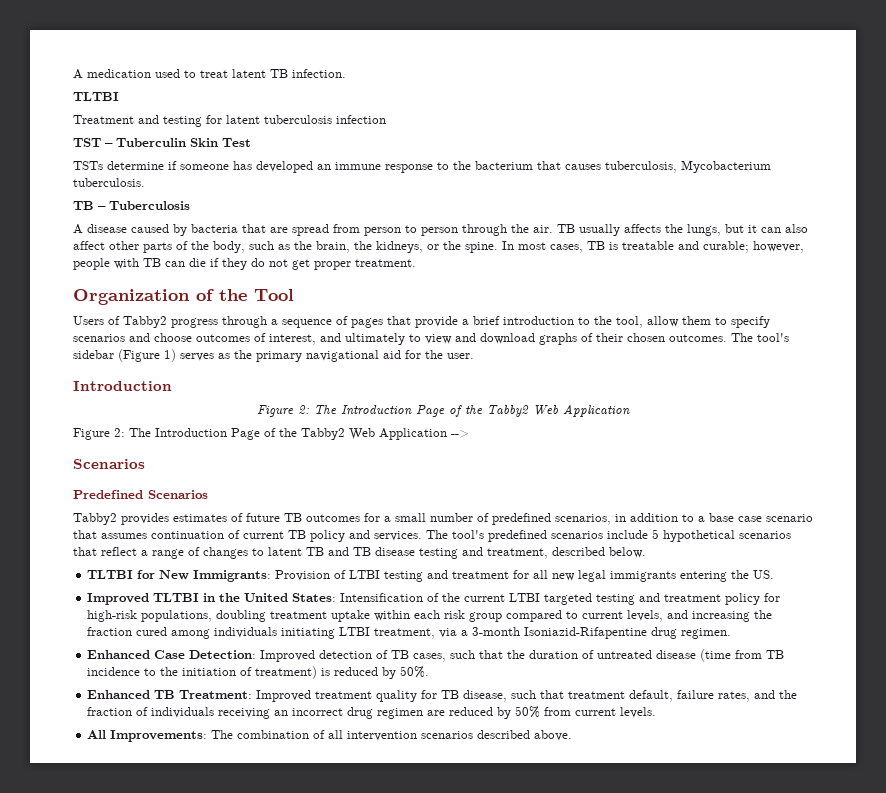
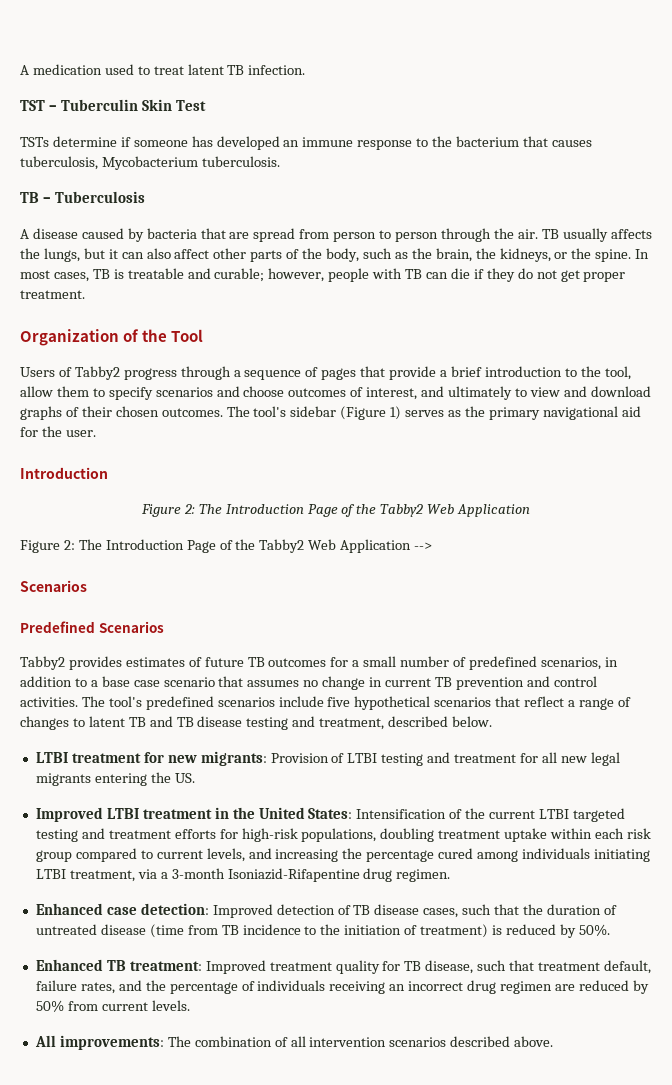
  A medication used to treat latent TB infection.
- TLTBI
- Treatment and testing for latent tuberculosis infection
- Tabby2 provides estimates of future TB outcomes for a small number of predefined scenarios, in addition to a base case scenario that assumes continuation of current TB policy and services.
+ Tabby2 provides estimates of future TB outcomes for a small number of predefined scenarios, in addition to a base case scenario that assumes no change in current TB prevention and control activities.
- The tool's predefined scenarios include 5 hypothetical scenarios that reflect a range of changes to latent TB and TB disease testing and treatment, described below.
+ The tool's predefined scenarios include five hypothetical scenarios that reflect a range of changes to latent TB and TB disease testing and treatment, described below.
- TLTBI for New Immigrants: Provision of LTBI testing and treatment for all new legal immigrants entering the US.
+ LTBI treatment for new migrants: Provision of LTBI testing and treatment for all new legal migrants entering the US.
- Improved TLTBI in the United States: Intensification of the current LTBI targeted testing and treatment policy for high-risk populations, doubling treatment uptake within each risk group compared to current levels, and increasing the fraction cured among individuals initiating LTBI treatment, via a 3-month Isoniazid-Rifapentine drug regimen.
+ Improved LTBI treatment in the United States: Intensification of the current LTBI targeted testing and treatment efforts for high-risk populations, doubling treatment uptake within each risk group compared to current levels, and increasing the percentage cured among individuals initiating LTBI treatment, via a 3-month Isoniazid-Rifapentine drug regimen.
- Enhanced Case Detection: Improved detection of TB cases, such that the duration of untreated disease (time from TB incidence to the initiation of treatment) is reduced by 50%.
+ Enhanced case detection: Improved detection of TB disease cases, such that the duration of untreated disease (time from TB incidence to the initiation of treatment) is reduced by 50%.
- Enhanced TB Treatment: Improved treatment quality for TB disease, such that treatment default, failure rates, and the fraction of individuals receiving an incorrect drug regimen are reduced by 50% from current levels.
+ Enhanced TB treatment: Improved treatment quality for TB disease, such that treatment default, failure rates, and the percentage of individuals receiving an incorrect drug regimen are reduced by 50% from current levels.
- All Improvements: The combination of all intervention scenarios described above.
+ All improvements: The combination of all intervention scenarios described above.

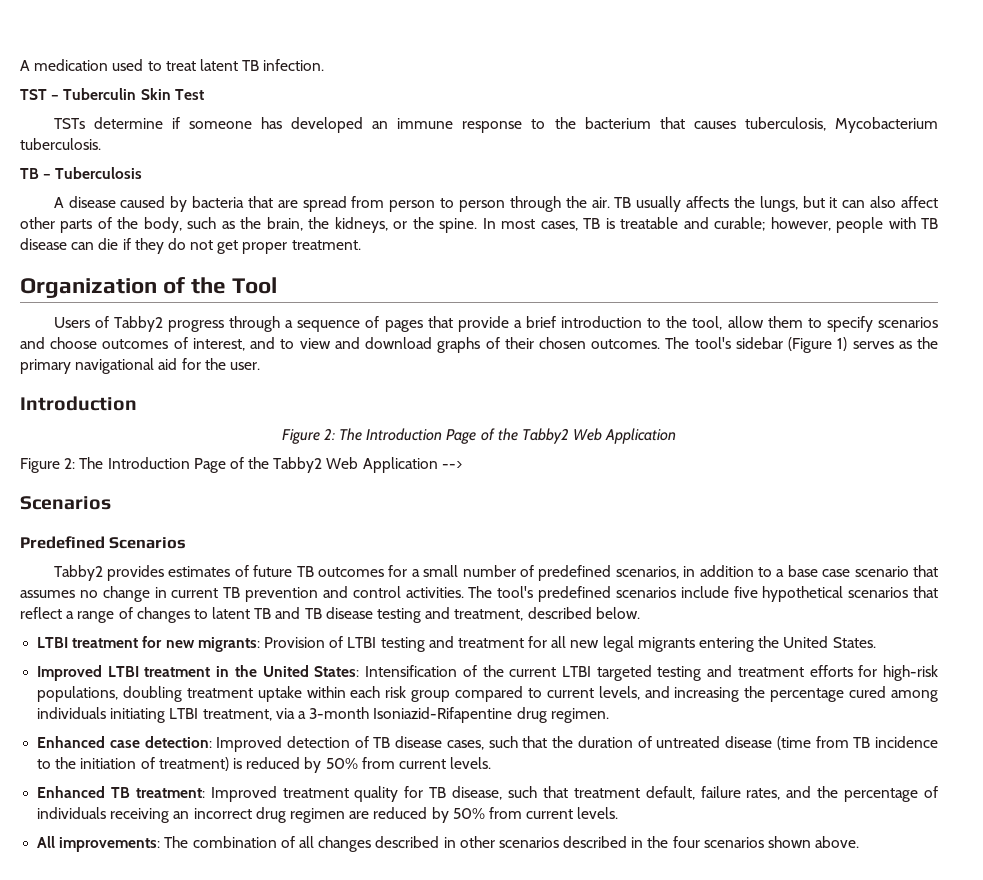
- In most cases, TB is treatable and curable; however, people with TB can die if they do not get proper treatment.
+ In most cases, TB is treatable and curable; however, people with TB disease can die if they do not get proper treatment.
- Users of Tabby2 progress through a sequence of pages that provide a brief introduction to the tool, allow them to specify scenarios and choose outcomes of interest, and ultimately to view and download graphs of their chosen outcomes.
+ Users of Tabby2 progress through a sequence of pages that provide a brief introduction to the tool, allow them to specify scenarios and choose outcomes of interest, and to view and download graphs of their chosen outcomes.
- LTBI treatment for new migrants: Provision of LTBI testing and treatment for all new legal migrants entering the US.
+ LTBI treatment for new migrants: Provision of LTBI testing and treatment for all new legal migrants entering the United States.
- Enhanced case detection: Improved detection of TB disease cases, such that the duration of untreated disease (time from TB incidence to the initiation of treatment) is reduced by 50%.
+ Enhanced case detection: Improved detection of TB disease cases, such that the duration of untreated disease (time from TB incidence to the initiation of treatment) is reduced by 50% from current levels.
- All improvements: The combination of all intervention scenarios described above.
+ All improvements: The combination of all changes described in other scenarios described in the four scenarios shown above.

